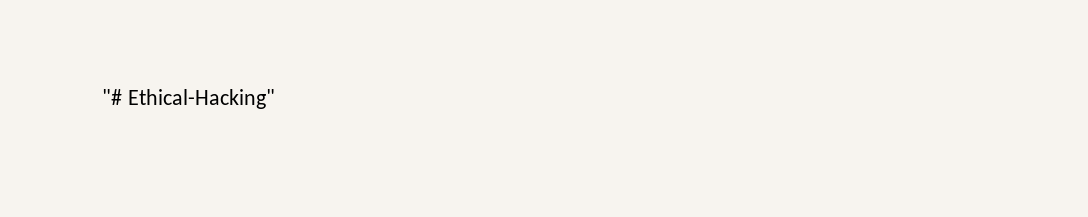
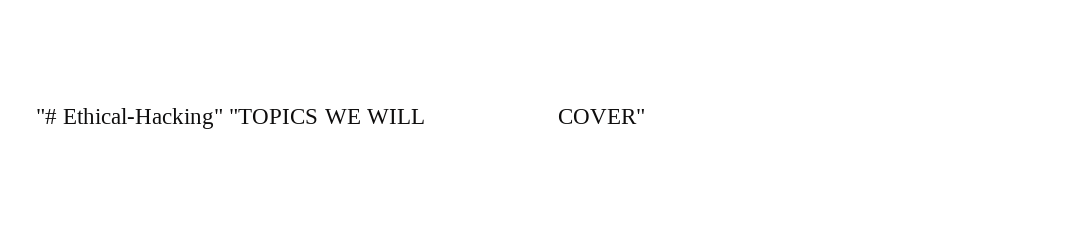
- "# Ethical-Hacking"
+ "# Ethical-Hacking" "TOPICS WE WILL COVER"

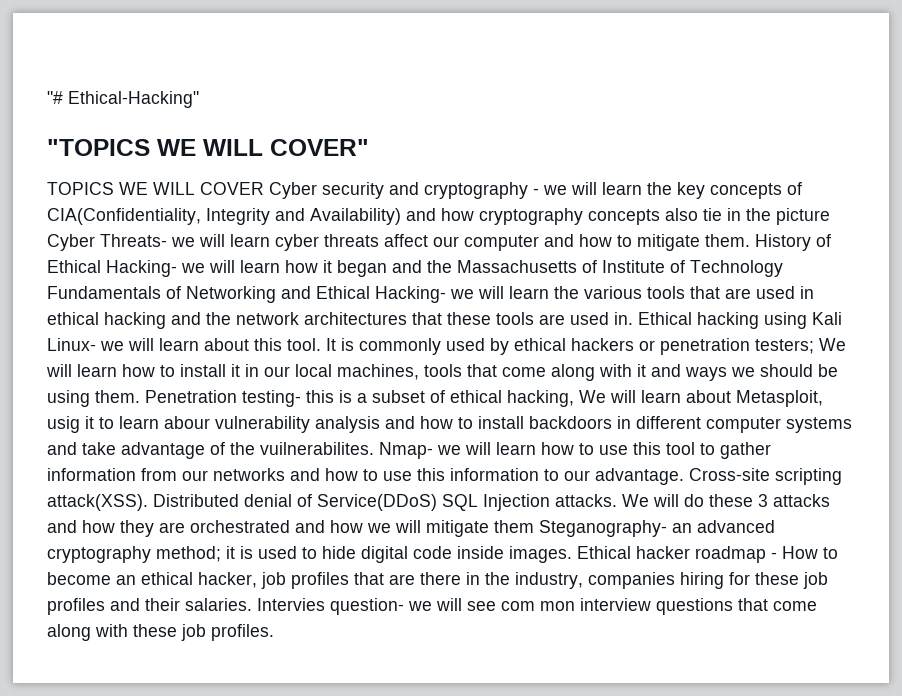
- "# Ethical-Hacking" "TOPICS WE WILL COVER"
+ "# Ethical-Hacking"
+ "TOPICS WE WILL COVER"
+ TOPICS WE WILL COVER Cyber security and cryptography - we will learn the key concepts of CIA(Confidentiality, Integrity and Availability) and how cryptography concepts also tie in the picture Cyber Threats- we will learn cyber threats affect our computer and how to mitigate them. History of Ethical Hacking- we will learn how it began and the Massachusetts of Institute of Technology Fundamentals of Networking and Ethical Hacking- we will learn the various tools that are used in ethical hacking and the network architectures that these tools are used in. Ethical hacking using Kali Linux- we will learn about this tool. It is commonly used by ethical hackers or penetration testers; We will learn how to install it in our local machines, tools that come along with it and ways we should be using them. Penetration testing- this is a subset of ethical hacking, We will learn about Metasploit, usig it to learn abour vulnerability analysis and how to install backdoors in different computer systems and take advantage of the vuilnerabilites. Nmap- we will learn how to use this tool to gather information from our networks and how to use this information to our advantage. Cross-site scripting attack(XSS). Distributed denial of Service(DDoS) SQL Injection attacks. We will do these 3 attacks and how they are orchestrated and how we will mitigate them Steganography- an advanced cryptography method; it is used to hide digital code inside images. Ethical hacker roadmap - How to become an ethical hacker, job profiles that are there in the industry, companies hiring for these job profiles and their salaries. Intervies question- we will see com mon interview questions that come along with these job profiles.

